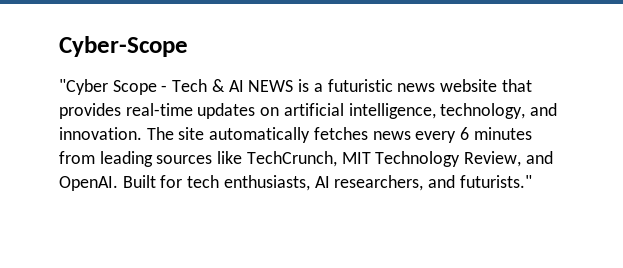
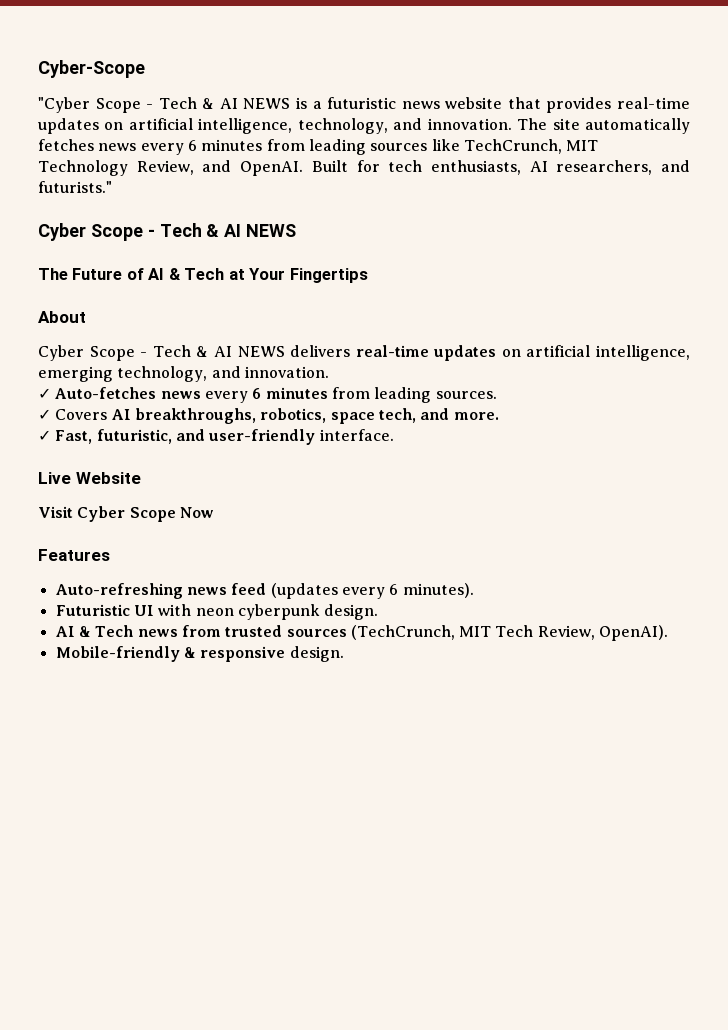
  Built for tech enthusiasts, AI researchers, and futurists."
+ Cyber Scope - Tech & AI NEWS
+ The Future of AI & Tech at Your Fingertips
+ About
+ Cyber Scope - Tech & AI NEWS delivers real-time updates on artificial intelligence, emerging technology, and innovation.
+ ✓ Auto-fetches news every 6 minutes from leading sources.
+ ✓ Covers AI breakthroughs, robotics, space tech, and more.
+ ✓ Fast, futuristic, and user-friendly interface.
+ Live Website
+ Visit Cyber Scope Now
+ Features
+ Auto-refreshing news feed (updates every 6 minutes).
+ Futuristic UI with neon cyberpunk design.
+ AI & Tech news from trusted sources (TechCrunch, MIT Tech Review, OpenAI).
+ Mobile-friendly & responsive design.

